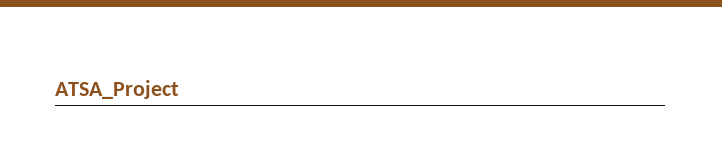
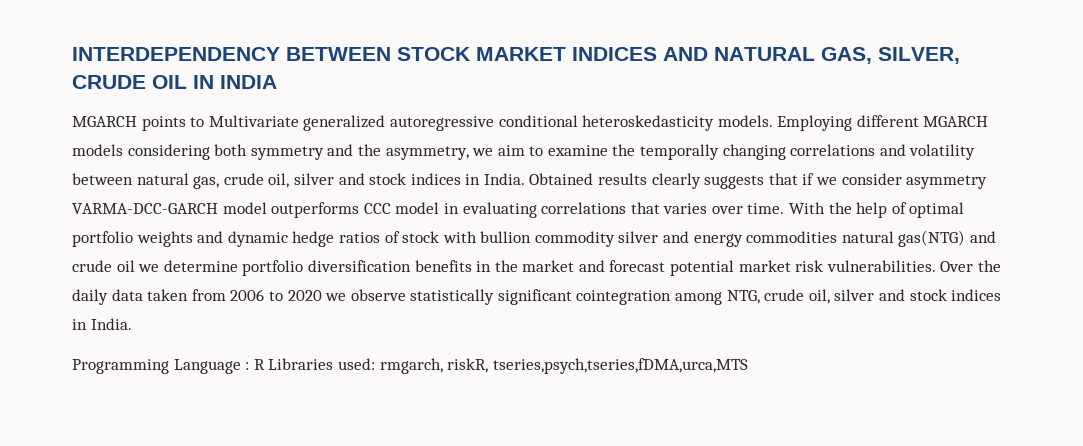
- ATSA_Project
+ INTERDEPENDENCY BETWEEN STOCK MARKET INDICES AND NATURAL GAS, SILVER, CRUDE OIL IN INDIA
+ MGARCH points to Multivariate generalized autoregressive conditional heteroskedasticity models. Employing different MGARCH models considering both symmetry and the asymmetry, we aim to examine the temporally changing correlations and volatility between natural gas, crude oil, silver and stock indices in India. Obtained results clearly suggests that if we consider asymmetry VARMA-DCC-GARCH model outperforms CCC model in evaluating correlations that varies over time. With the help of optimal portfolio weights and dynamic hedge ratios of stock with bullion commodity silver and energy commodities natural gas(NTG) and crude oil we determine portfolio diversification benefits in the market and forecast potential market risk vulnerabilities. Over the daily data taken from 2006 to 2020 we observe statistically significant cointegration among NTG, crude oil, silver and stock indices in India.
+ Programming Language : R Libraries used: rmgarch, riskR, tseries,psych,tseries,fDMA,urca,MTS

